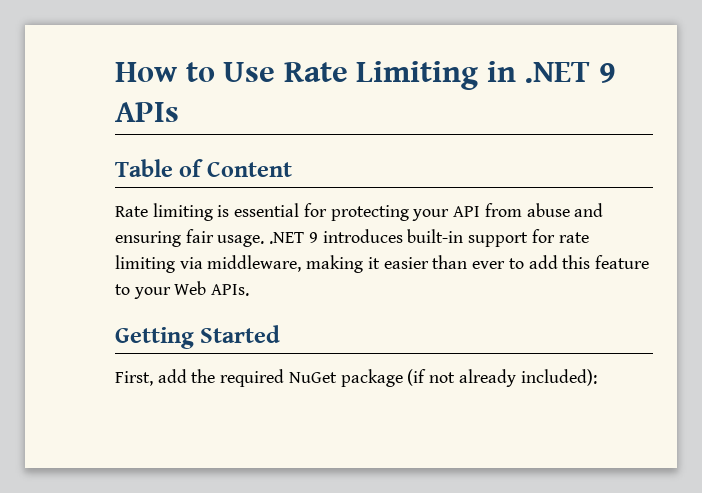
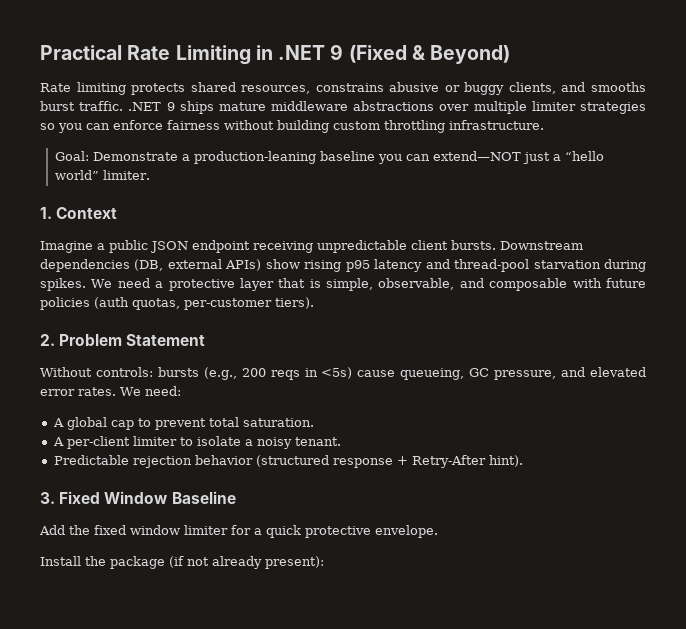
- How to Use Rate Limiting in .NET 9 APIs
- Table of Content
- Rate limiting is essential for protecting your API from abuse and ensuring fair usage. .NET 9 introduces built-in support for rate limiting via middleware, making it easier than ever to add this feature to your Web APIs.
- Getting Started
- First, add the required NuGet package (if not already included):
+ Practical Rate Limiting in .NET 9 (Fixed & Beyond)
+ Rate limiting protects shared resources, constrains abusive or buggy clients, and smooths burst traffic. .NET 9 ships mature middleware abstractions over multiple limiter strategies so you can enforce fairness without building custom throttling infrastructure.
+ Goal: Demonstrate a production-leaning baseline you can extend—NOT just a “hello world” limiter.
+ 1. Context
+ Imagine a public JSON endpoint receiving unpredictable client bursts. Downstream dependencies (DB, external APIs) show rising p95 latency and thread-pool starvation during spikes. We need a protective layer that is simple, observable, and composable with future policies (auth quotas, per-customer tiers).
+ 2. Problem Statement
+ Without controls: bursts (e.g., 200 reqs in <5s) cause queueing, GC pressure, and elevated error rates. We need:
+ A global cap to prevent total saturation.
+ A per-client limiter to isolate a noisy tenant.
+ Predictable rejection behavior (structured response + Retry-After hint).
+ 3. Fixed Window Baseline
+ Add the fixed window limiter for a quick protective envelope.
+ Install the package (if not already present):

